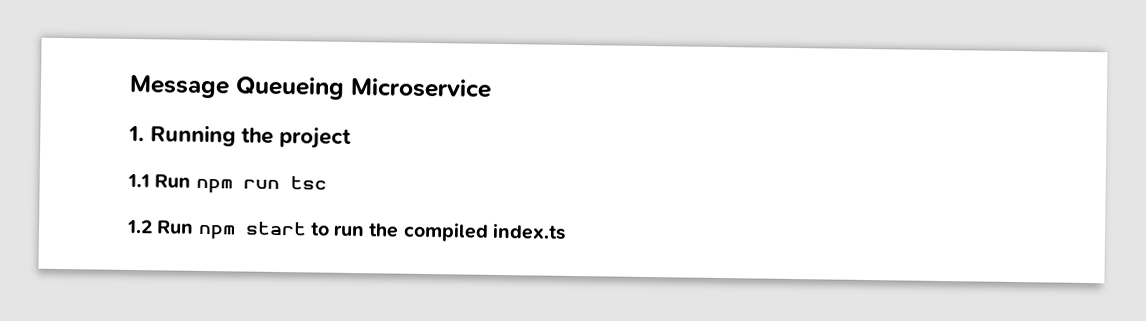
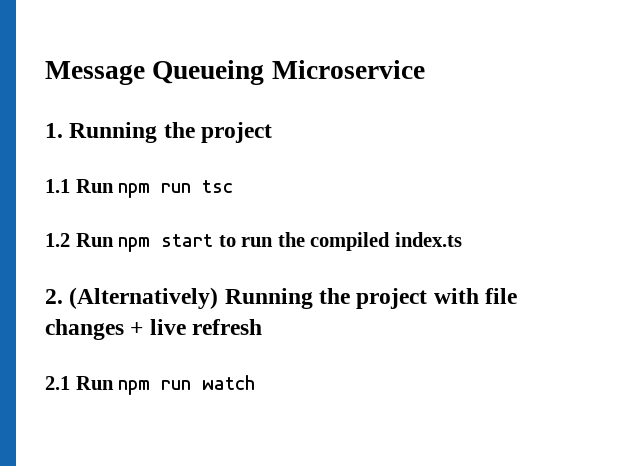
+ 2. (Alternatively) Running the project with file changes + live refresh
+ 2.1 Run npm run watch

